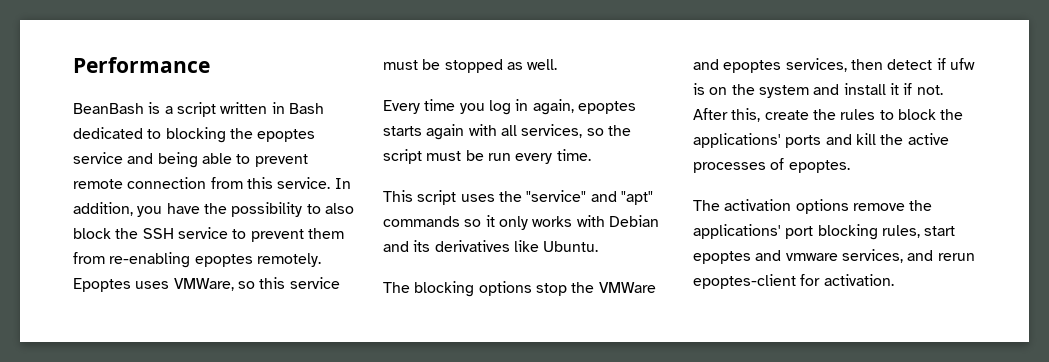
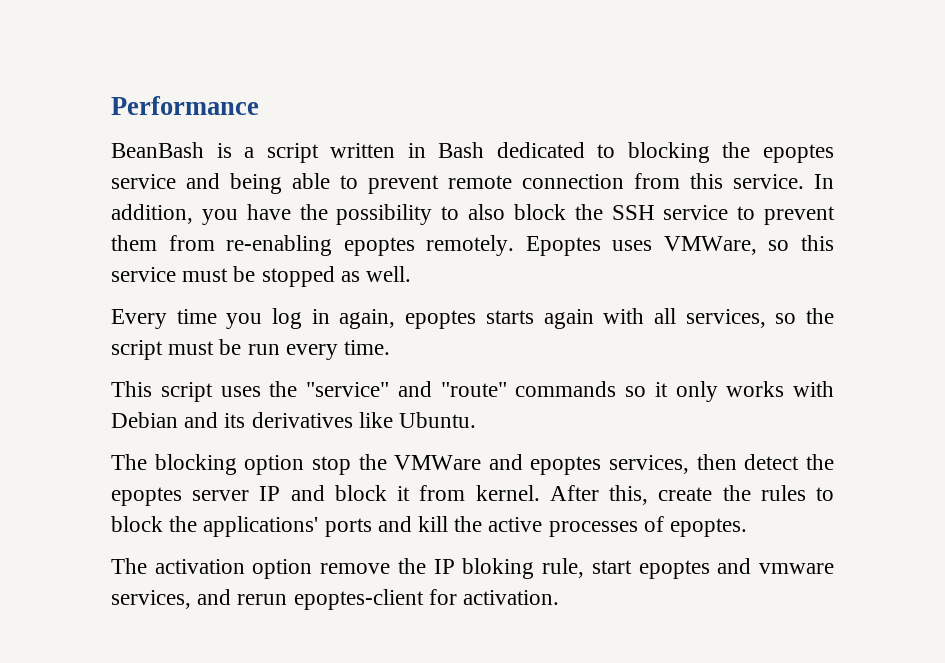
- This script uses the "service" and "apt" commands so it only works with Debian and its derivatives like Ubuntu.
+ This script uses the "service" and "route" commands so it only works with Debian and its derivatives like Ubuntu.
- The blocking options stop the VMWare and epoptes services, then detect if ufw is on the system and install it if not.
+ The blocking option stop the VMWare and epoptes services, then detect the epoptes server IP and block it from kernel.
- The activation options remove the applications' port blocking rules, start epoptes and vmware services, and rerun epoptes-client for activation.
+ The activation option remove the IP bloking rule, start epoptes and vmware services, and rerun epoptes-client for activation.

